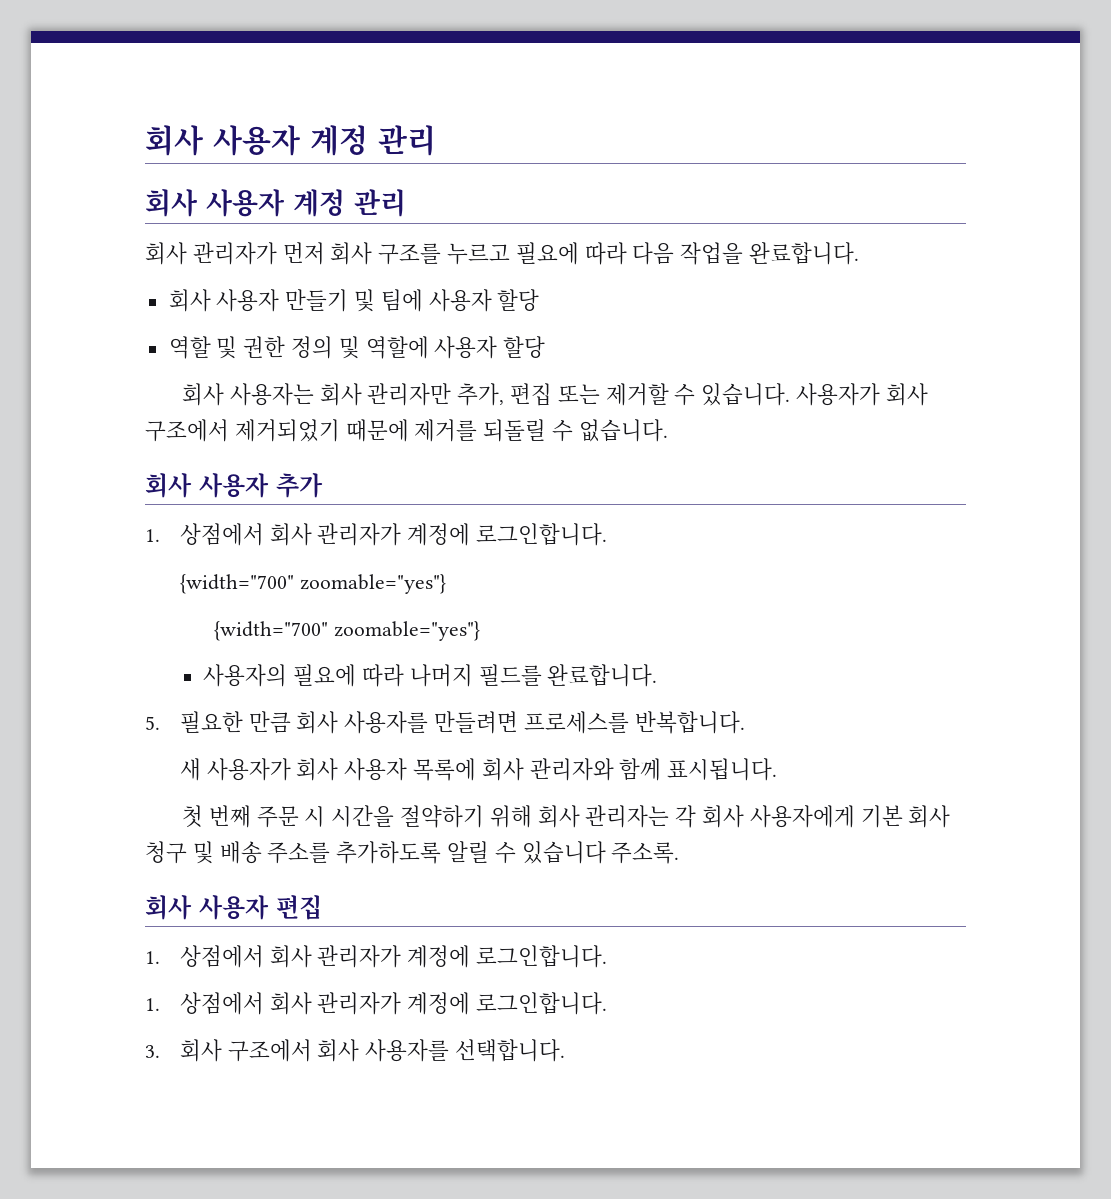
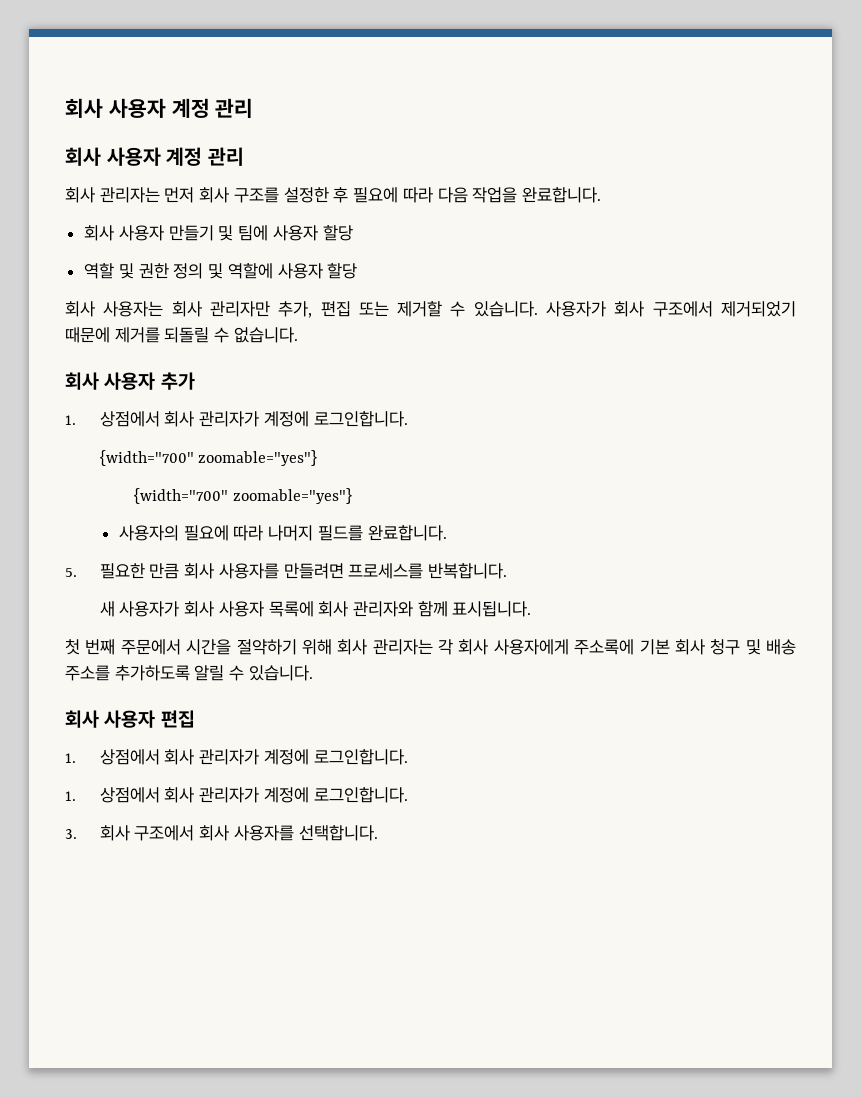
- 회사 관리자가 먼저 회사 구조를 누르고 필요에 따라 다음 작업을 완료합니다.
+ 회사 관리자는 먼저 회사 구조를 설정한 후 필요에 따라 다음 작업을 완료합니다.
- 첫 번째 주문 시 시간을 절약하기 위해 회사 관리자는 각 회사 사용자에게 기본 회사 청구 및 배송 주소를 추가하도록 알릴 수 있습니다 주소록.
+ 첫 번째 주문에서 시간을 절약하기 위해 회사 관리자는 각 회사 사용자에게 주소록에 기본 회사 청구 및 배송 주소를 추가하도록 알릴 수 있습니다.

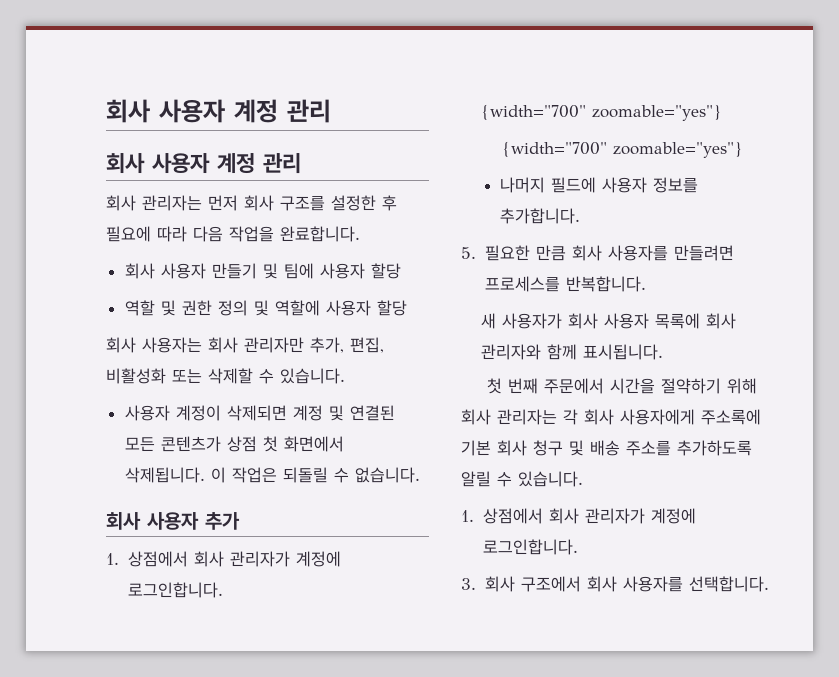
- 회사 사용자는 회사 관리자만 추가, 편집 또는 제거할 수 있습니다. 사용자가 회사 구조에서 제거되었기 때문에 제거를 되돌릴 수 없습니다.
+ 회사 사용자는 회사 관리자만 추가, 편집, 비활성화 또는 삭제할 수 있습니다.
+ 사용자 계정이 삭제되면 계정 및 연결된 모든 콘텐츠가 상점 첫 화면에서 삭제됩니다. 이 작업은 되돌릴 수 없습니다.
- 사용자의 필요에 따라 나머지 필드를 완료합니다.
+ 나머지 필드에 사용자 정보를 추가합니다.
- 회사 사용자 편집
- 1. 상점에서 회사 관리자가 계정에 로그인합니다.

